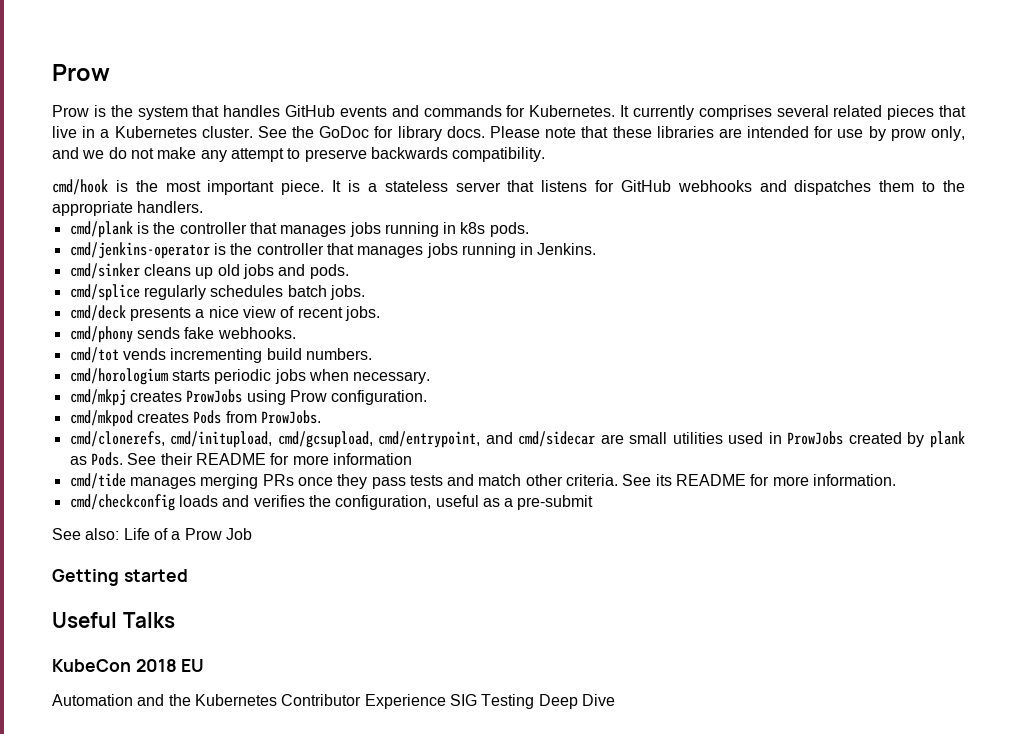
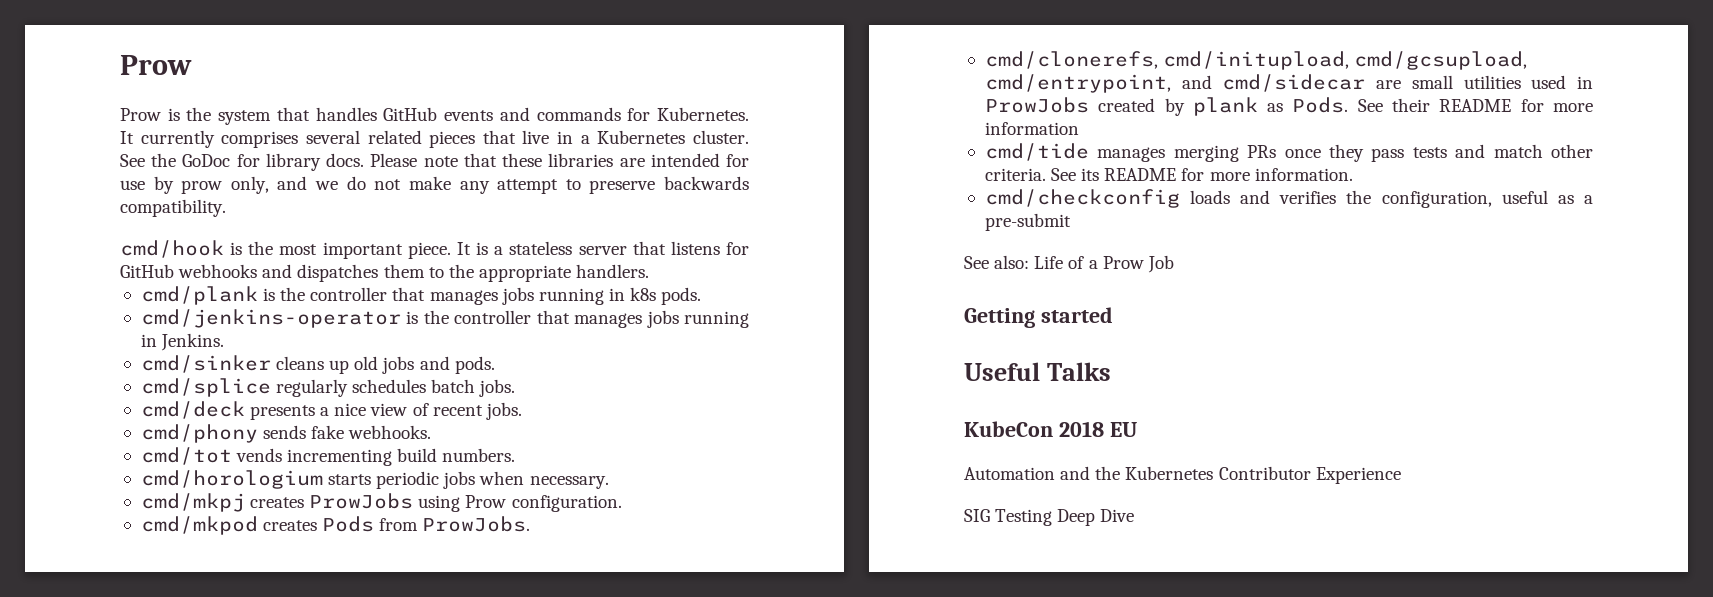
- Automation and the Kubernetes Contributor Experience SIG Testing Deep Dive
+ Automation and the Kubernetes Contributor Experience
+ SIG Testing Deep Dive

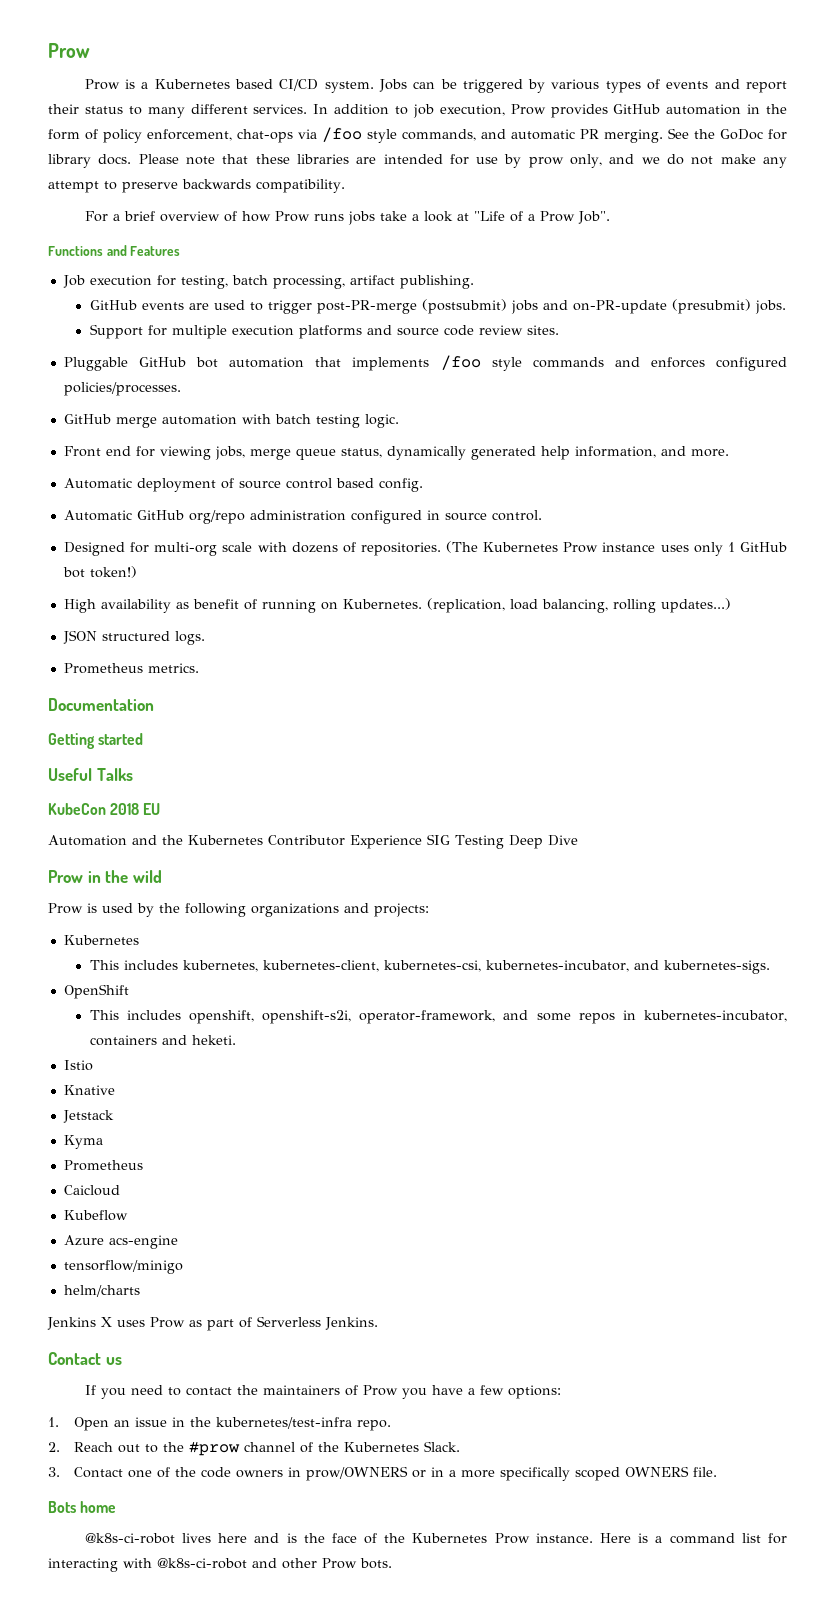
- Prow is the system that handles GitHub events and commands for Kubernetes. It currently comprises several related pieces that live in a Kubernetes cluster.
+ Prow is a Kubernetes based CI/CD system. Jobs can be triggered by various types of events and report their status to many different services. In addition to job execution, Prow provides GitHub automation in the form of policy enforcement, chat-ops via /foo style commands, and automatic PR merging.
- cmd/hook is the most important piece. It is a stateless server that listens for GitHub webhooks and dispatches them to the appropriate handlers.
- cmd/plank is the controller that manages jobs running in k8s pods.
- cmd/jenkins-operator is the controller that manages jobs running in Jenkins.
- cmd/sinker cleans up old jobs and pods.
- cmd/splice regularly schedules batch jobs.
- cmd/deck presents a nice view of recent jobs.
- cmd/phony sends fake webhooks.
- cmd/tot vends incrementing build numbers.
- cmd/horologium starts periodic jobs when necessary.
- cmd/mkpj creates ProwJobs using Prow configuration.
- cmd/mkpod creates Pods from ProwJobs.
- cmd/clonerefs, cmd/initupload, cmd/gcsupload, cmd/entrypoint, and cmd/sidecar are small utilities used in ProwJobs created by plank as Pods. See their README for more information
- cmd/tide manages merging PRs once they pass tests and match other criteria. See its README for more information.
- cmd/checkconfig loads and verifies the configuration, useful as a pre-submit
- See also: Life of a Prow Job
+ For a brief overview of how Prow runs jobs take a look at "Life of a Prow Job".
+ Functions and Features
+ Job execution for testing, batch processing, artifact publishing.
+ GitHub events are used to trigger post-PR-merge (postsubmit) jobs and on-PR-update (presubmit) jobs.
+ Support for multiple execution platforms and source code review sites.
+ Pluggable GitHub bot automation that implements /foo style commands and enforces configured policies/processes.
+ GitHub merge automation with batch testing logic.
+ Front end for viewing jobs, merge queue status, dynamically generated help information, and more.
+ Automatic deployment of source control based config.
+ Automatic GitHub org/repo administration configured in source control.
+ Designed for multi-org scale with dozens of repositories. (The Kubernetes Prow instance uses only 1 GitHub bot token!)
+ High availability as benefit of running on Kubernetes. (replication, load balancing, rolling updates...)
+ JSON structured logs.
+ Prometheus metrics.
+ Documentation
- Automation and the Kubernetes Contributor Experience
- SIG Testing Deep Dive
+ Automation and the Kubernetes Contributor Experience SIG Testing Deep Dive
+ Prow in the wild
+ Prow is used by the following organizations and projects:
+ Kubernetes
+ This includes kubernetes, kubernetes-client, kubernetes-csi, kubernetes-incubator, and kubernetes-sigs.
+ OpenShift
+ This includes openshift, openshift-s2i, operator-framework, and some repos in kubernetes-incubator, containers and heketi.
+ Istio
+ Knative
+ Jetstack
+ Kyma
+ Prometheus
+ Caicloud
+ Kubeflow
+ Azure acs-engine
+ tensorflow/minigo
+ helm/charts
+ Jenkins X uses Prow as part of Serverless Jenkins.
+ Contact us
+ If you need to contact the maintainers of Prow you have a few options:
+ 1. Open an issue in the kubernetes/test-infra repo.
+ 2. Reach out to the #prow channel of the Kubernetes Slack.
+ 3. Contact one of the code owners in prow/OWNERS or in a more specifically scoped OWNERS file.
+ Bots home
+ @k8s-ci-robot lives here and is the face of the Kubernetes Prow instance. Here is a command list for interacting with @k8s-ci-robot and other Prow bots.

